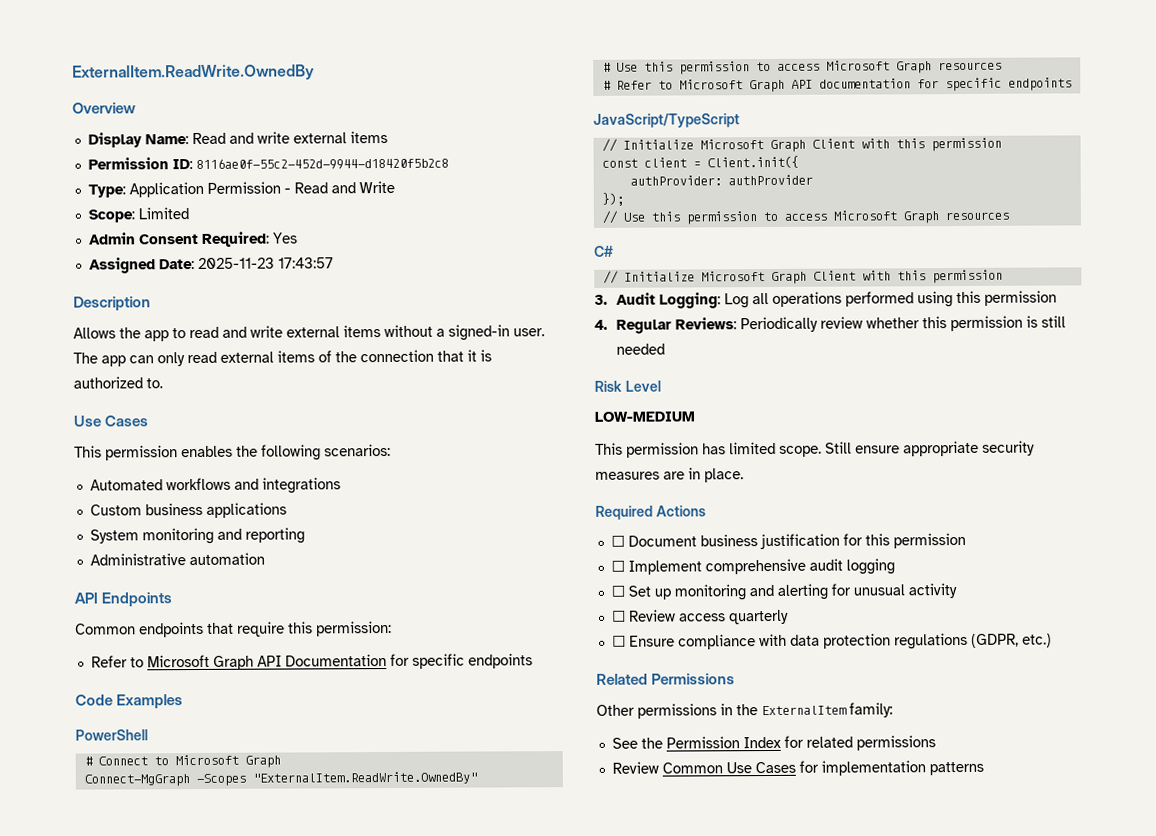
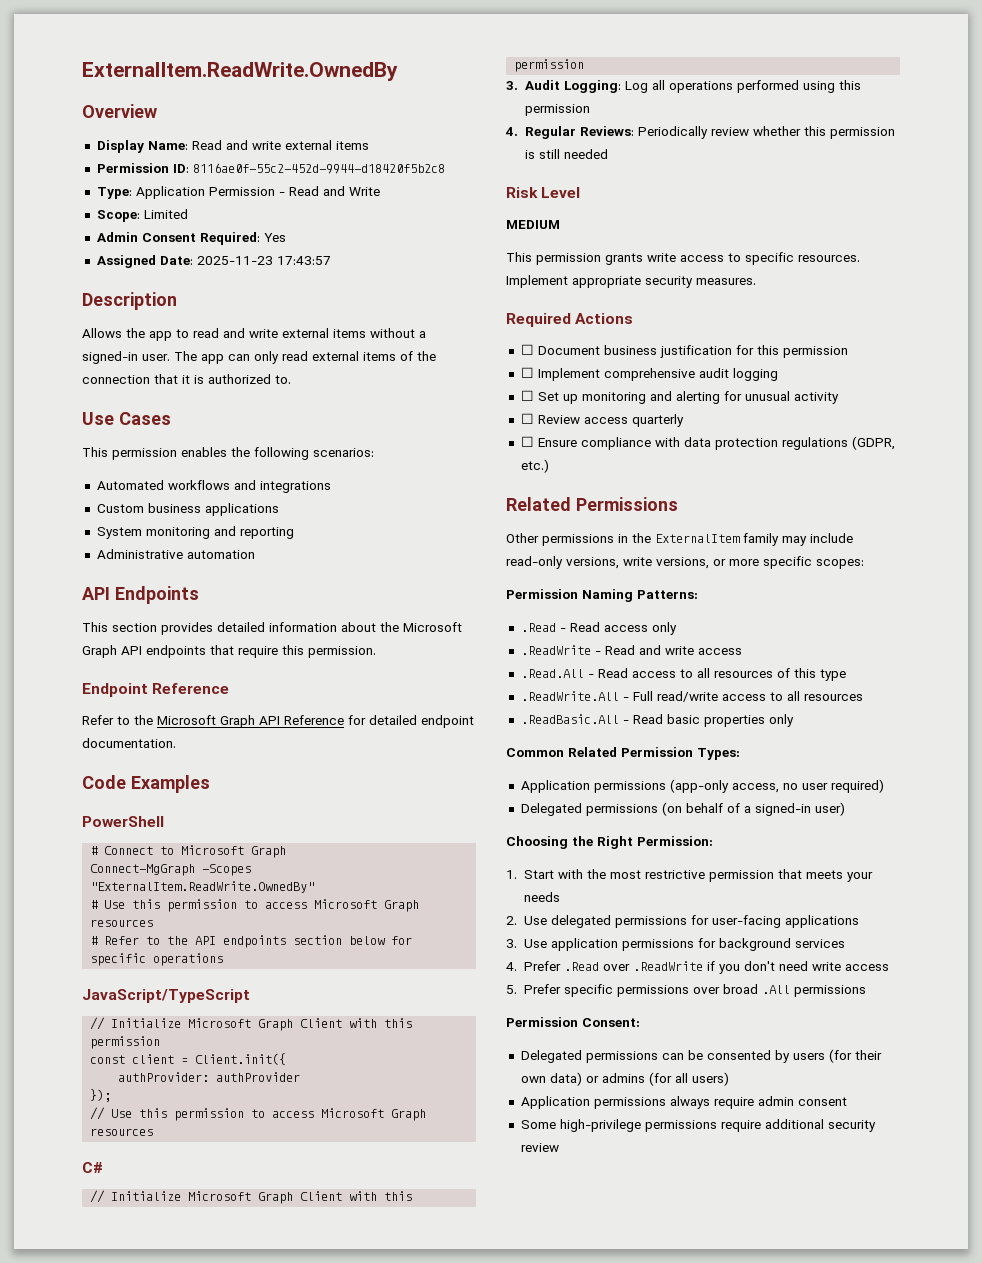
- Common endpoints that require this permission:
- Refer to Microsoft Graph API Documentation for specific endpoints
+ This section provides detailed information about the Microsoft Graph API endpoints that require this permission.
+ Endpoint Reference
+ Refer to the Microsoft Graph API Reference for detailed endpoint documentation.
- # Refer to Microsoft Graph API documentation for specific endpoints
+ # Refer to the API endpoints section below for specific operations
- LOW-MEDIUM
- This permission has limited scope. Still ensure appropriate security measures are in place.
+ MEDIUM
+ This permission grants write access to specific resources. Implement appropriate security measures.
- Other permissions in the ExternalItem family:
- See the Permission Index for related permissions
- Review Common Use Cases for implementation patterns
+ Other permissions in the ExternalItem family may include read-only versions, write versions, or more specific scopes:
+ Permission Naming Patterns:
+ .Read - Read access only
+ .ReadWrite - Read and write access
+ .Read.All - Read access to all resources of this type
+ .ReadWrite.All - Full read/write access to all resources
+ .ReadBasic.All - Read basic properties only
+ Common Related Permission Types:
+ Application permissions (app-only access, no user required)
+ Delegated permissions (on behalf of a signed-in user)
+ Choosing the Right Permission:
+ 1. Start with the most restrictive permission that meets your needs
+ 2. Use delegated permissions for user-facing applications
+ 3. Use application permissions for background services
+ 4. Prefer .Read over .ReadWrite if you don't need write access
+ 5. Prefer specific permissions over broad .All permissions
+ Permission Consent:
+ Delegated permissions can be consented by users (for their own data) or admins (for all users)
+ Application permissions always require admin consent
+ Some high-privilege permissions require additional security review

